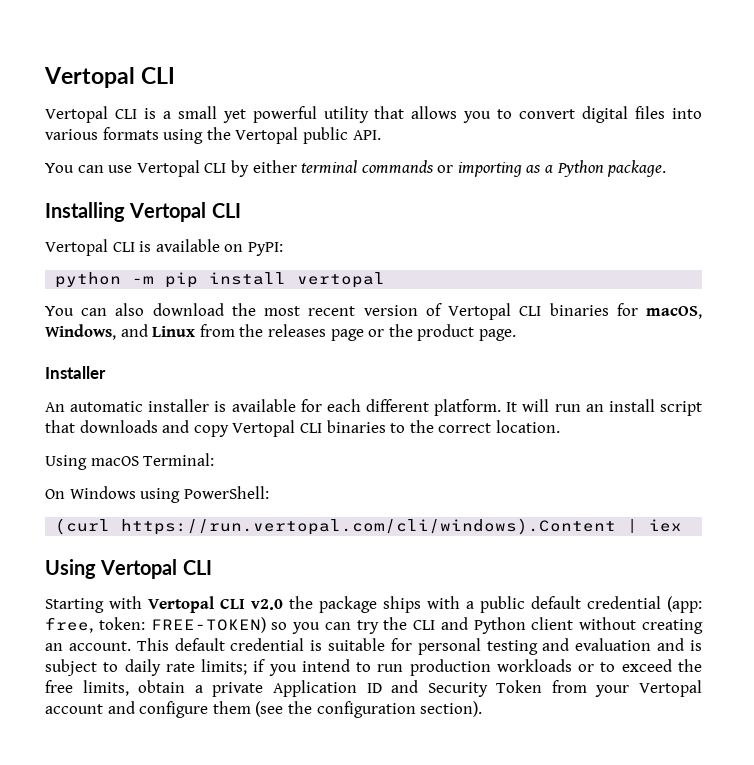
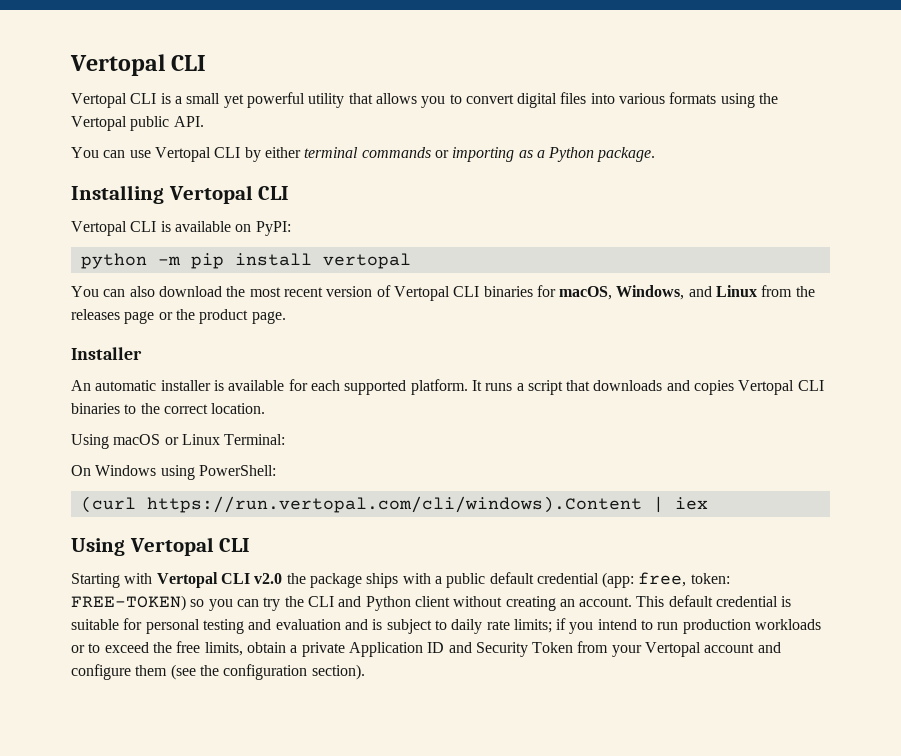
- An automatic installer is available for each different platform.
+ An automatic installer is available for each supported platform.
- It will run an install script that downloads and copy Vertopal CLI binaries to the correct location.
+ It runs a script that downloads and copies Vertopal CLI binaries to the correct location.
- Using macOS Terminal:
+ Using macOS or Linux Terminal:

